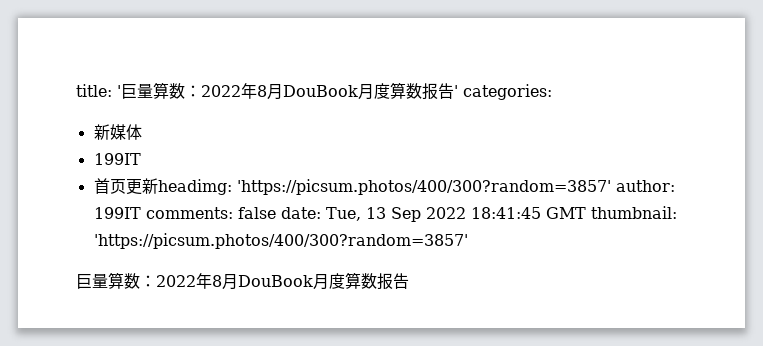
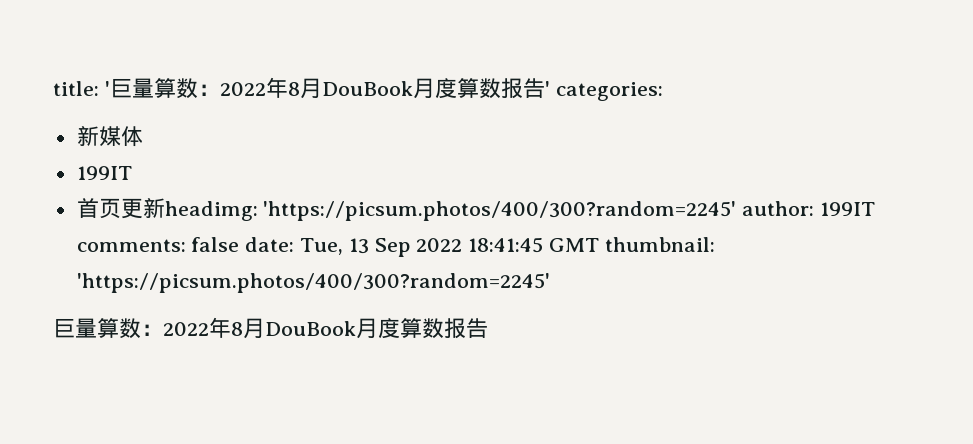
- 首页更新headimg: 'https://picsum.photos/400/300?random=3857' author: 199IT comments: false date: Tue, 13 Sep 2022 18:41:45 GMT thumbnail: 'https://picsum.photos/400/300?random=3857'
+ 首页更新headimg: 'https://picsum.photos/400/300?random=2245' author: 199IT comments: false date: Tue, 13 Sep 2022 18:41:45 GMT thumbnail: 'https://picsum.photos/400/300?random=2245'

